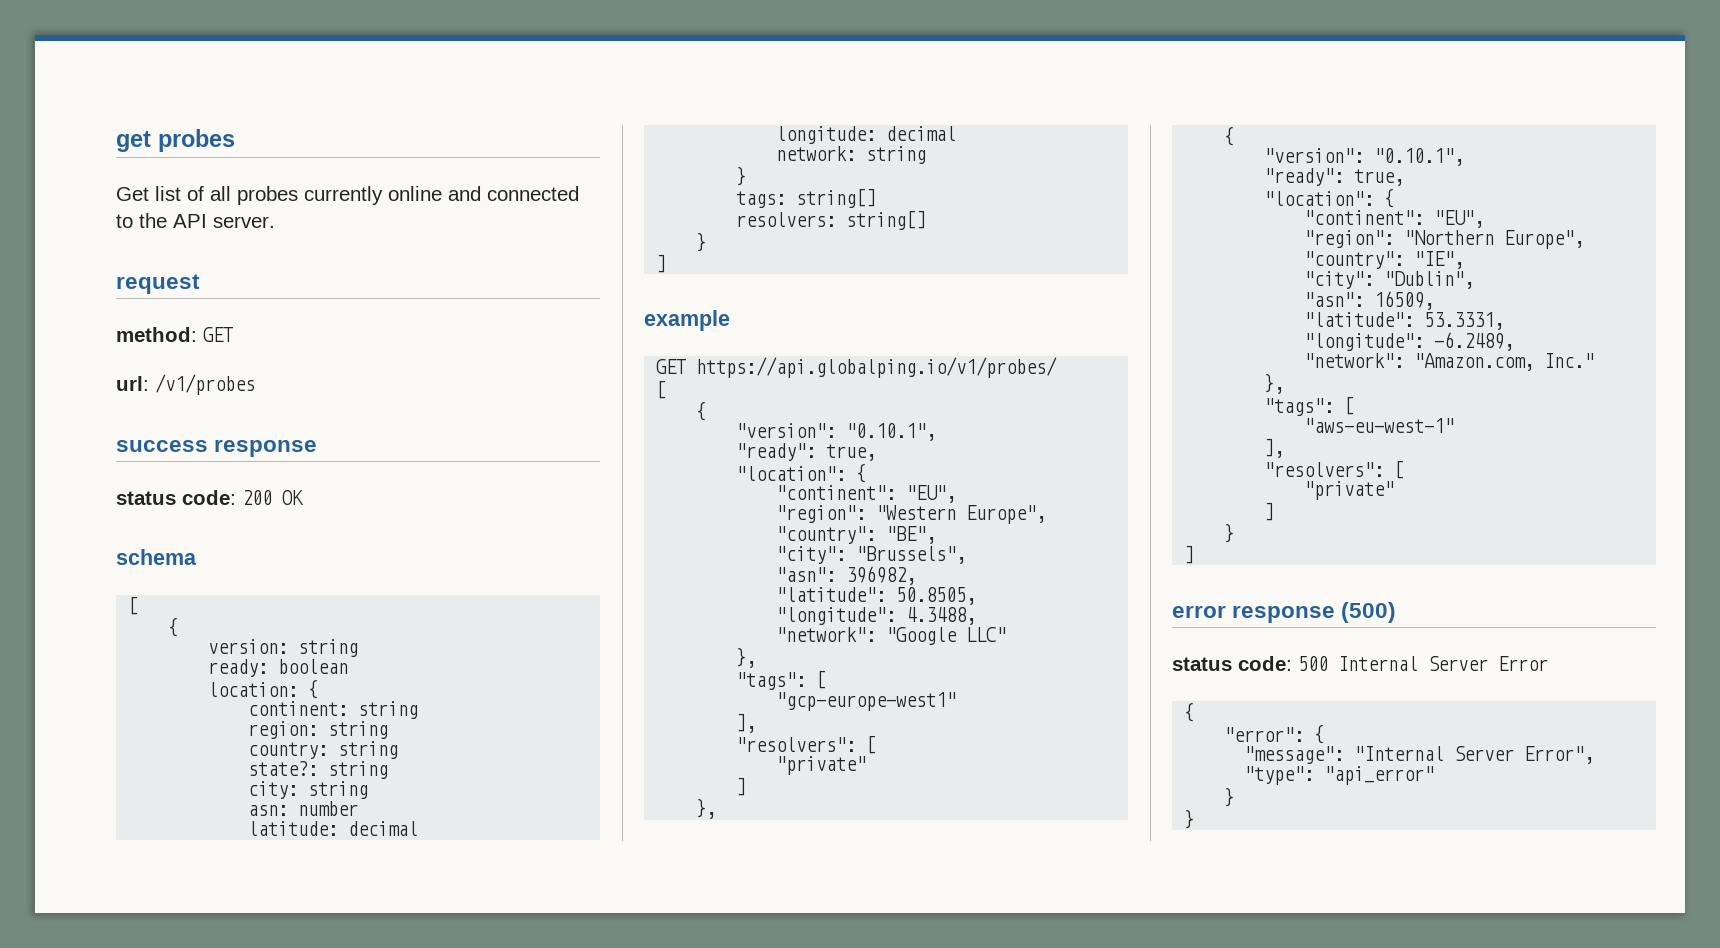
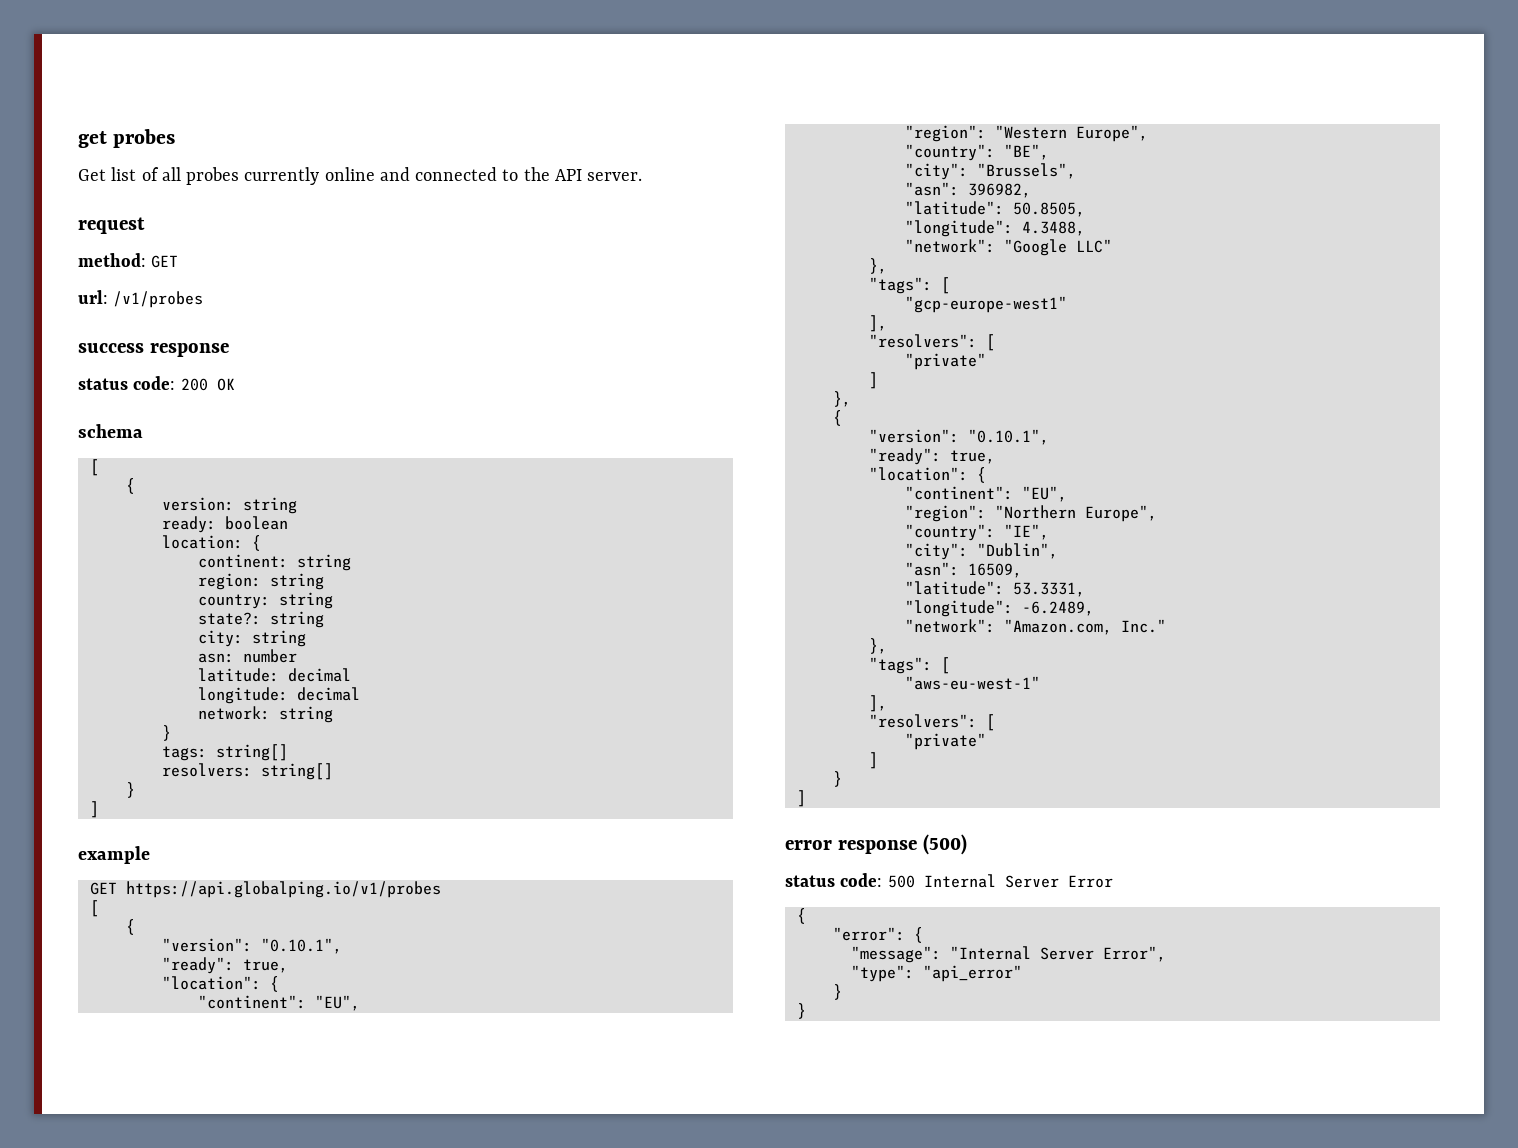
- GET https://api.globalping.io/v1/probes/
+ GET https://api.globalping.io/v1/probes

